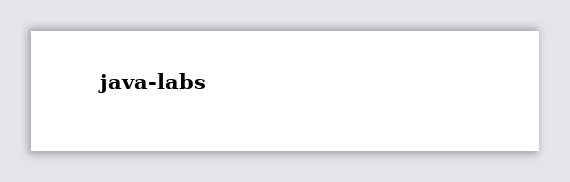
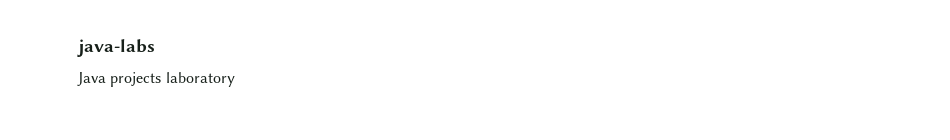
+ Java projects laboratory

